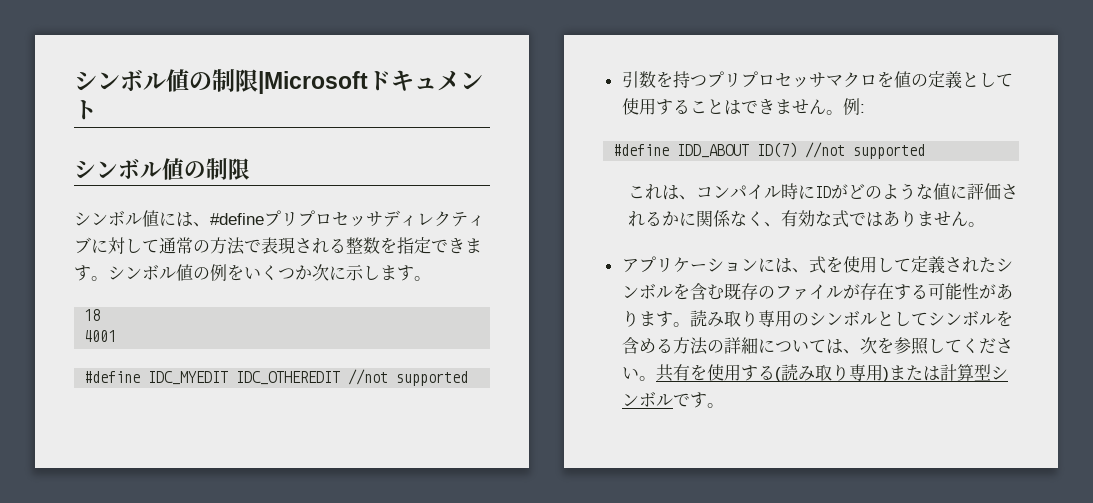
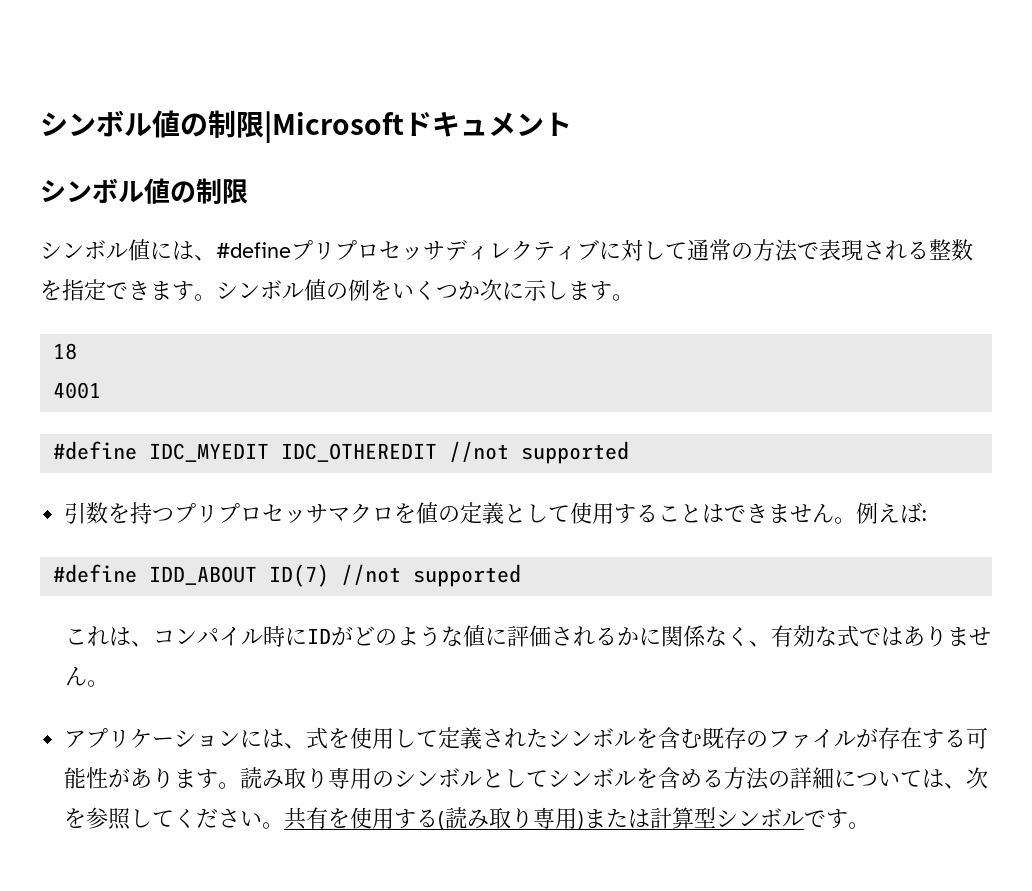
- 例:
+ 例えば:

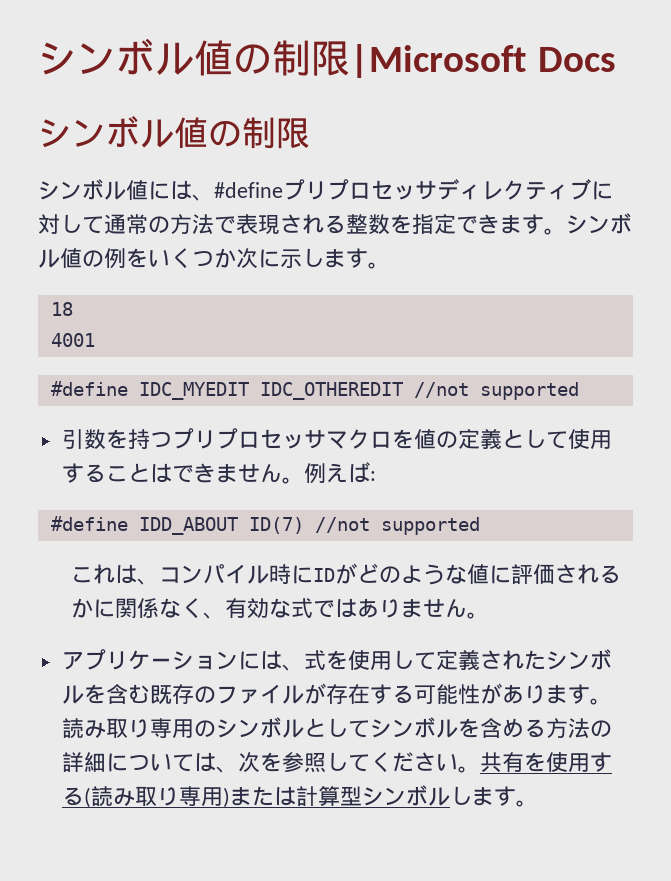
- シンボル値の制限|Microsoftドキュメント
+ シンボル値の制限|Microsoft Docs
- 共有を使用する(読み取り専用)または計算型シンボルです。
+ 共有を使用する(読み取り専用)または計算型シンボルします。

